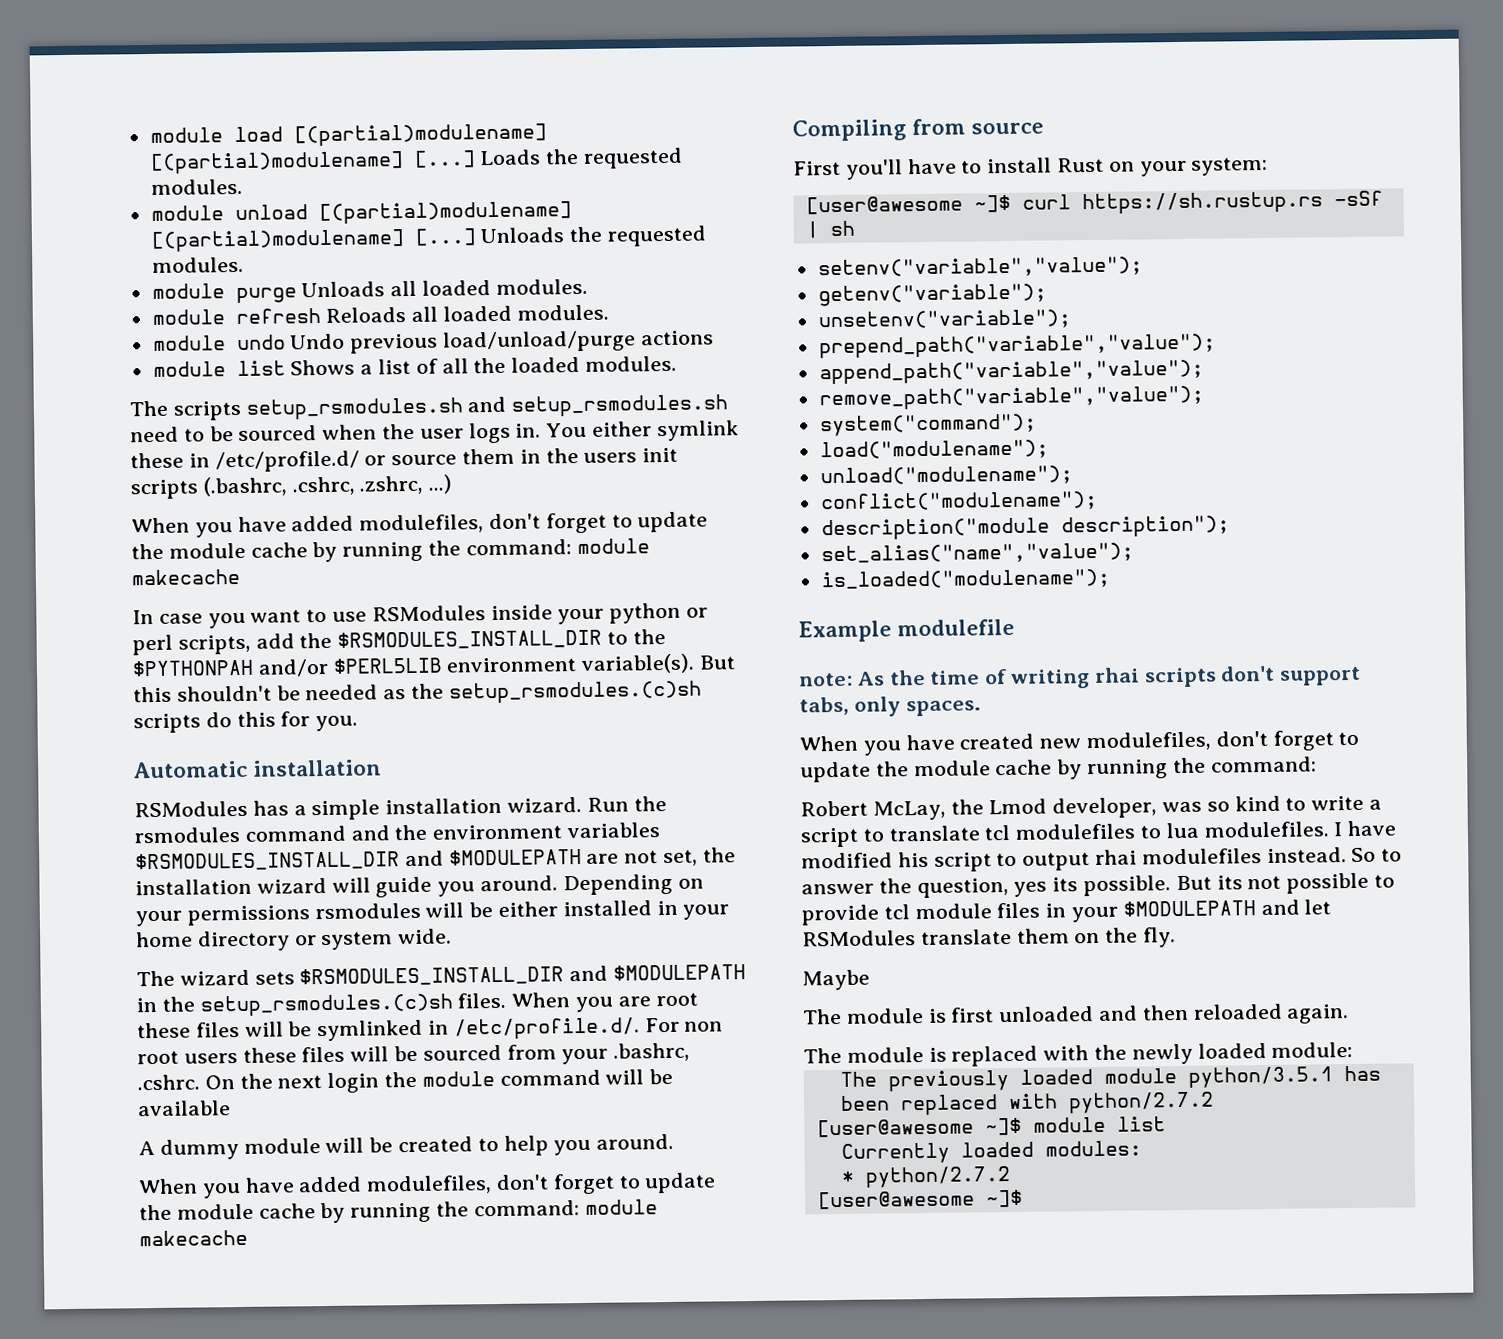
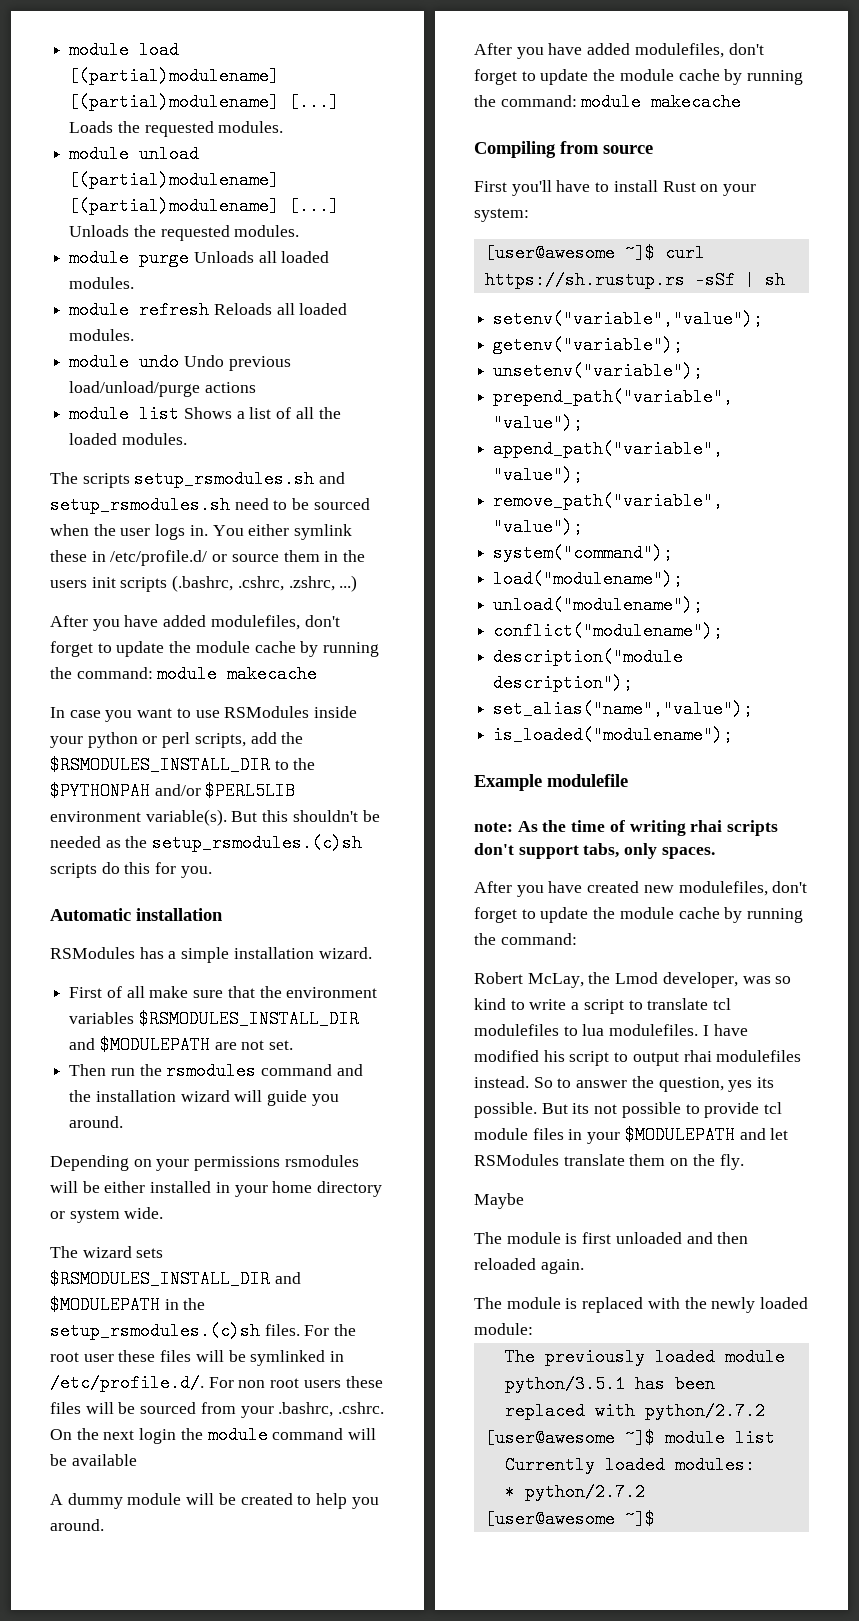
  You either symlink these in /etc/profile.d/ or source them in the users init scripts (.bashrc, .cshrc, .zshrc, ...)
- When you have added modulefiles, don't forget to update the module cache by running the command: module makecache
+ After you have added modulefiles, don't forget to update the module cache by running the command: module makecache
- RSModules has a simple installation wizard. Run the rsmodules command and the environment variables $RSMODULES_INSTALL_DIR and $MODULEPATH are not set, the installation wizard will guide you around. Depending on your permissions rsmodules will be either installed in your home directory or system wide.
+ RSModules has a simple installation wizard.
+ First of all make sure that the environment variables $RSMODULES_INSTALL_DIR and $MODULEPATH are not set.
+ Then run the rsmodules command and the installation wizard will guide you around.
+ Depending on your permissions rsmodules will be either installed in your home directory or system wide.
- When you are root these files will be symlinked in /etc/profile.d/. For non root users these files will be sourced from your .bashrc, .cshrc. On the next login the module command will be available
+ For the root user these files will be symlinked in /etc/profile.d/. For non root users these files will be sourced from your .bashrc, .cshrc. On the next login the module command will be available
  A dummy module will be created to help you around.
- When you have added modulefiles, don't forget to update the module cache by running the command: module makecache
+ After you have added modulefiles, don't forget to update the module cache by running the command: module makecache
- When you have created new modulefiles, don't forget to update the module cache by running the command:
+ After you have created new modulefiles, don't forget to update the module cache by running the command:

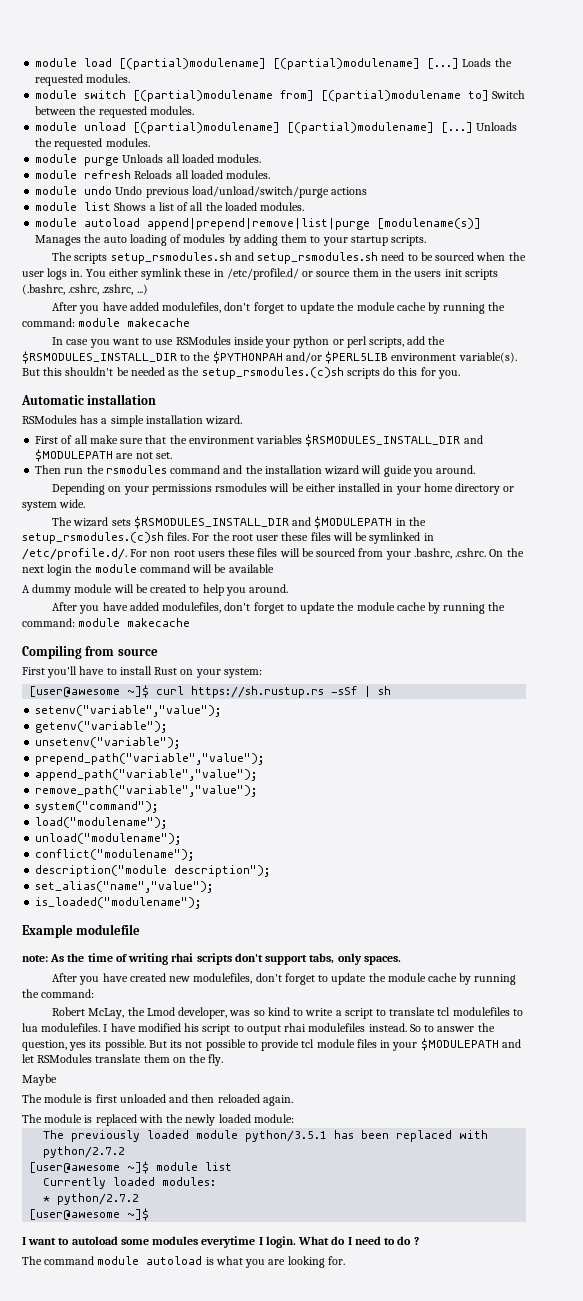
+ module switch [(partial)modulename from] [(partial)modulename to] Switch between the requested modules.
- module undo Undo previous load/unload/purge actions
+ module undo Undo previous load/unload/switch/purge actions
+ module autoload append|prepend|remove|list|purge [modulename(s)] Manages the auto loading of modules by adding them to your startup scripts.
+ I want to autoload some modules everytime I login. What do I need to do ?
+ The command module autoload is what you are looking for.

